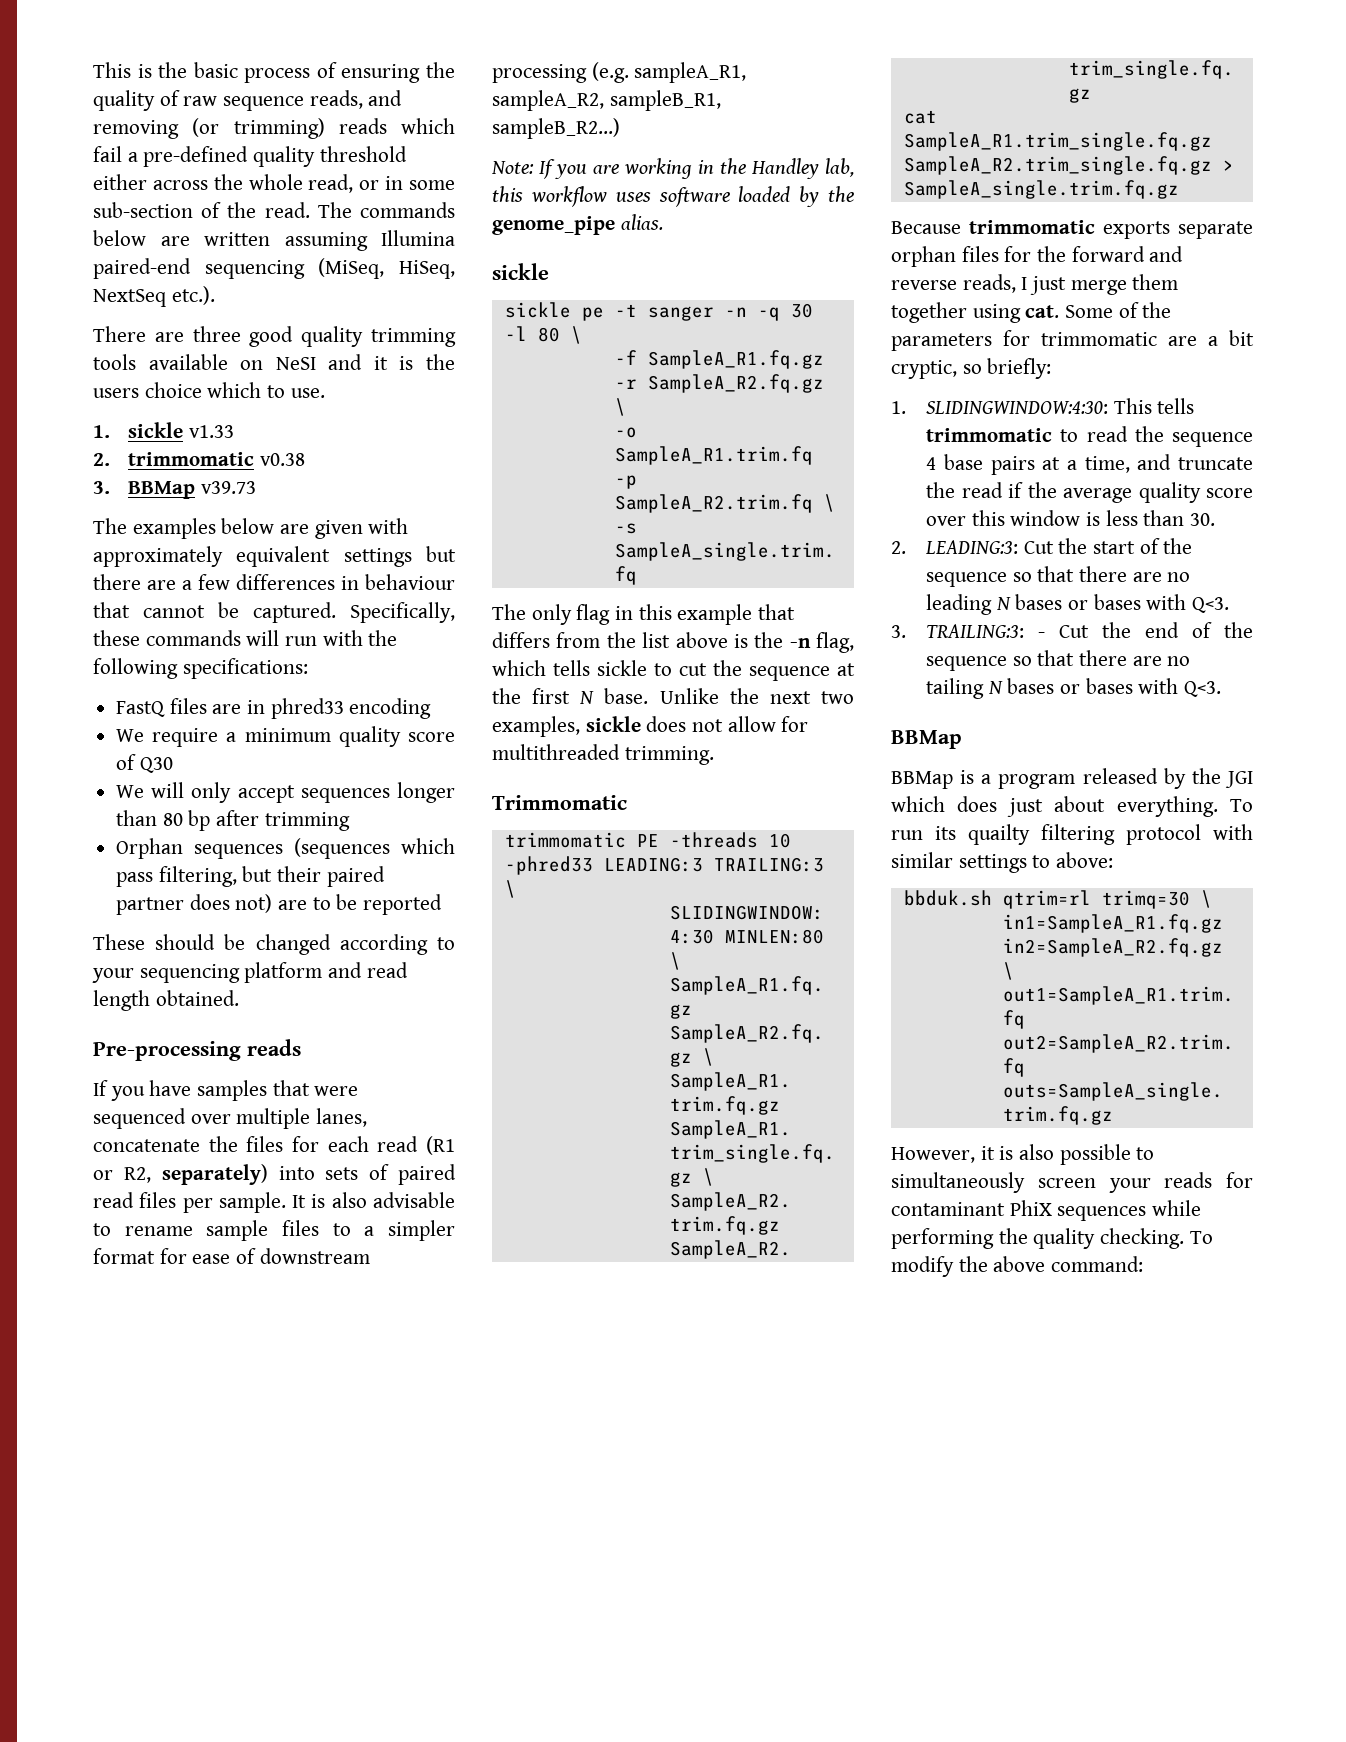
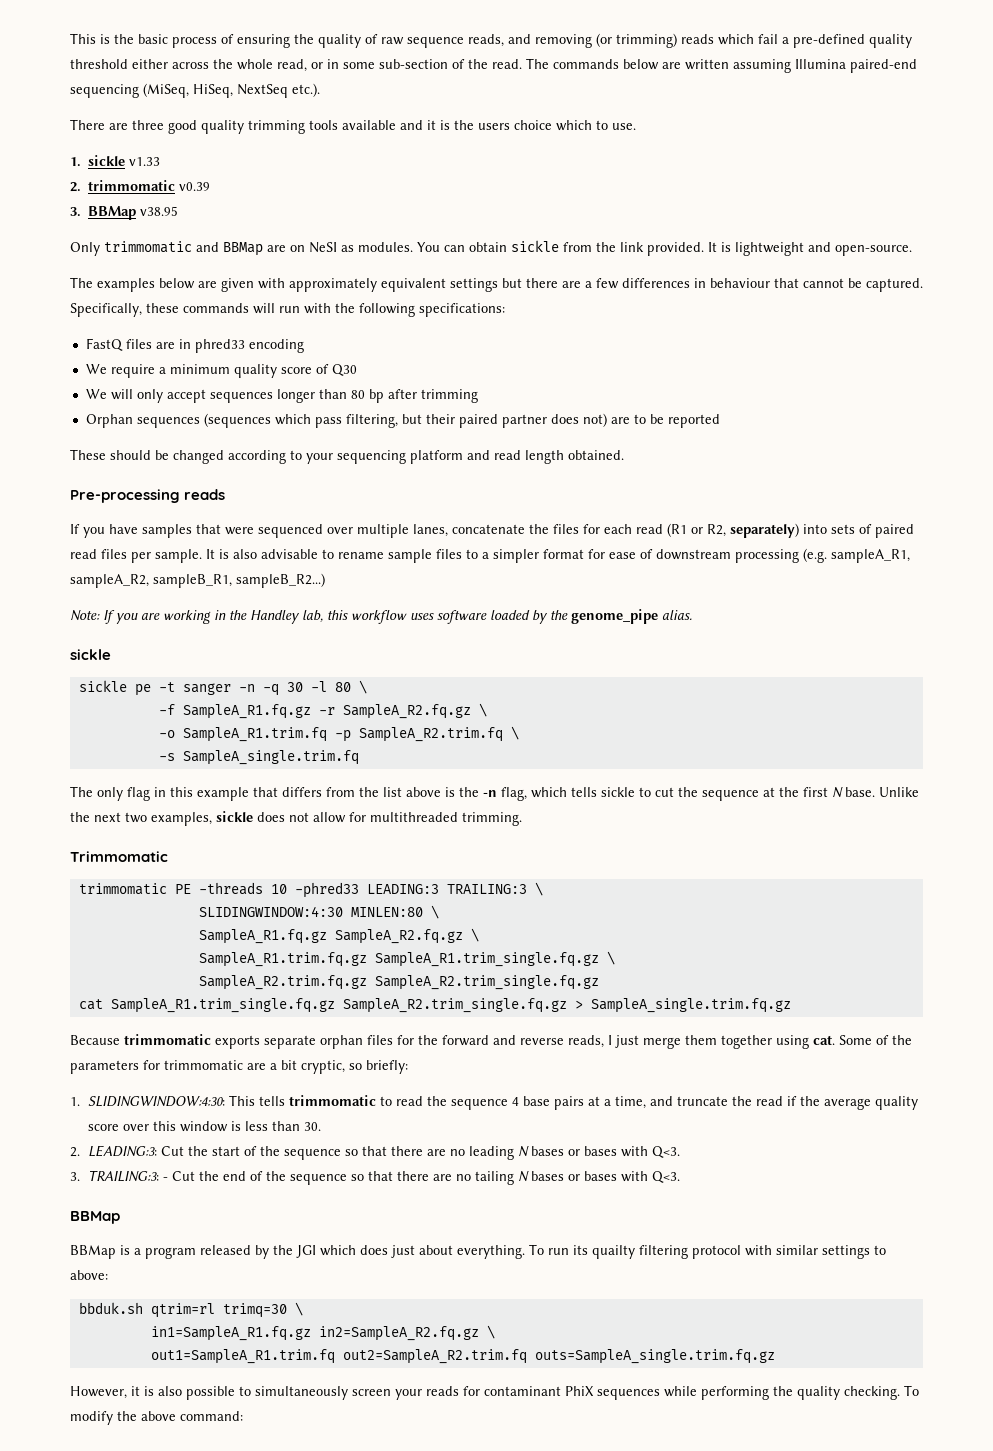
- There are three good quality trimming tools available on NeSI and it is the users choice which to use.
+ There are three good quality trimming tools available and it is the users choice which to use.
- 2. trimmomatic v0.38
+ 2. trimmomatic v0.39
- 3. BBMap v39.73
+ 3. BBMap v38.95
+ Only trimmomatic and BBMap are on NeSI as modules. You can obtain sickle from the link provided. It is lightweight and open-source.

